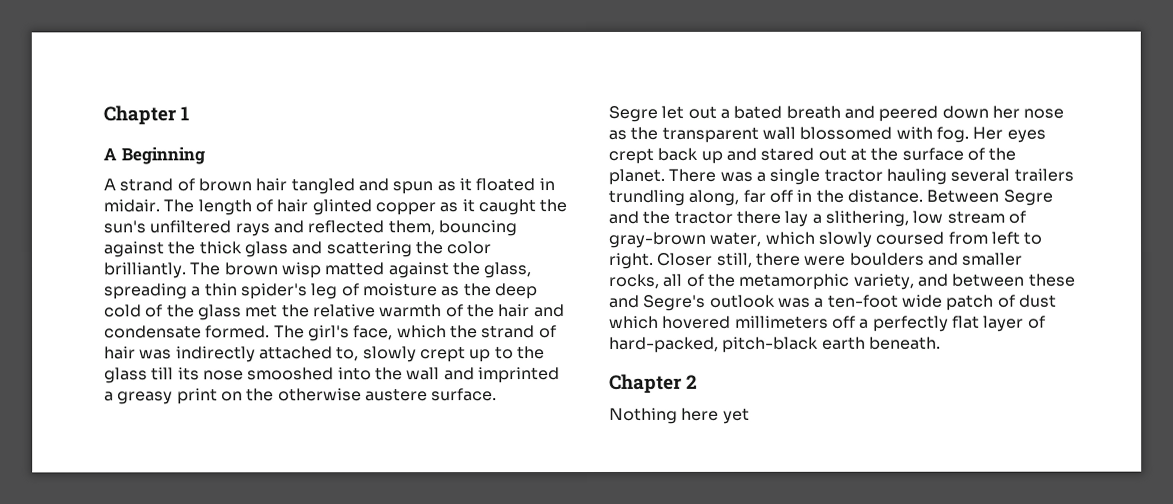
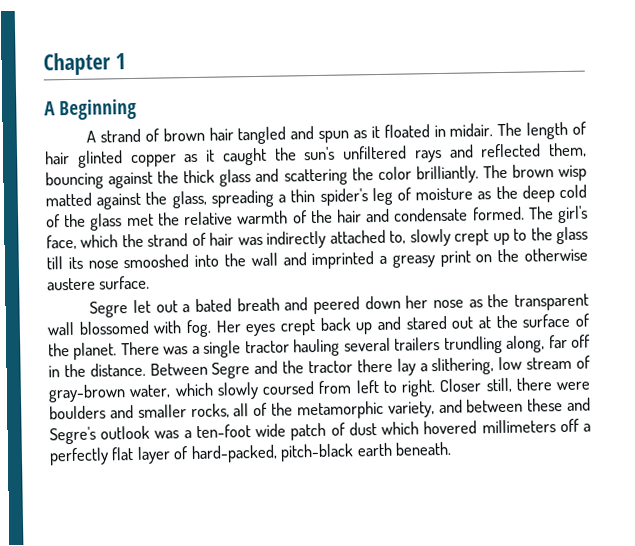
- Chapter 2
- Nothing here yet

